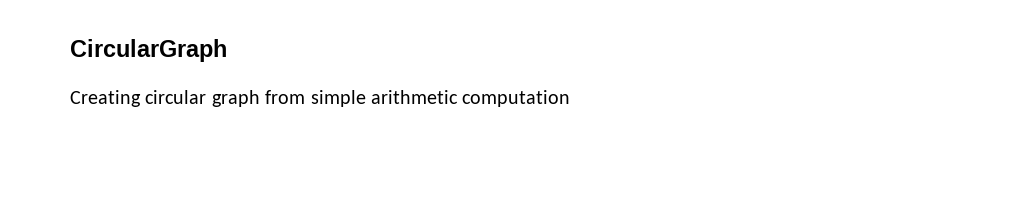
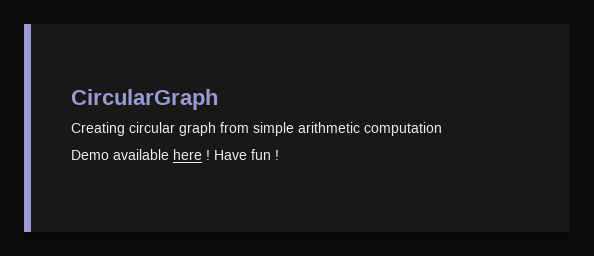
+ Demo available here ! Have fun !

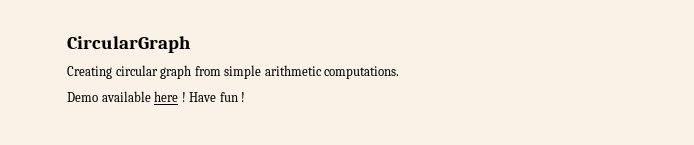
- Creating circular graph from simple arithmetic computation
+ Creating circular graph from simple arithmetic computations.

